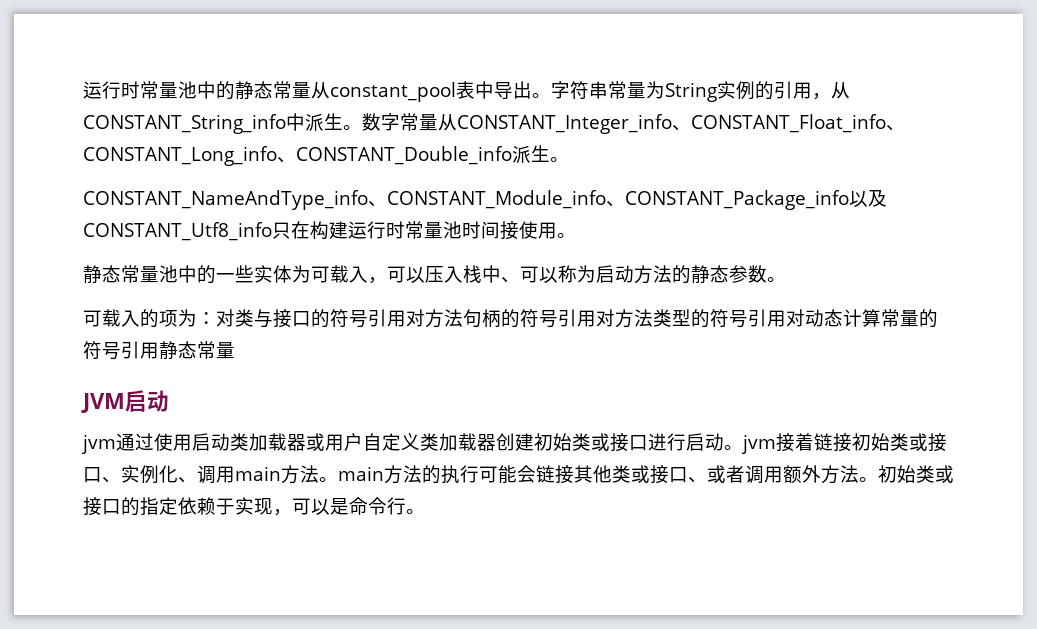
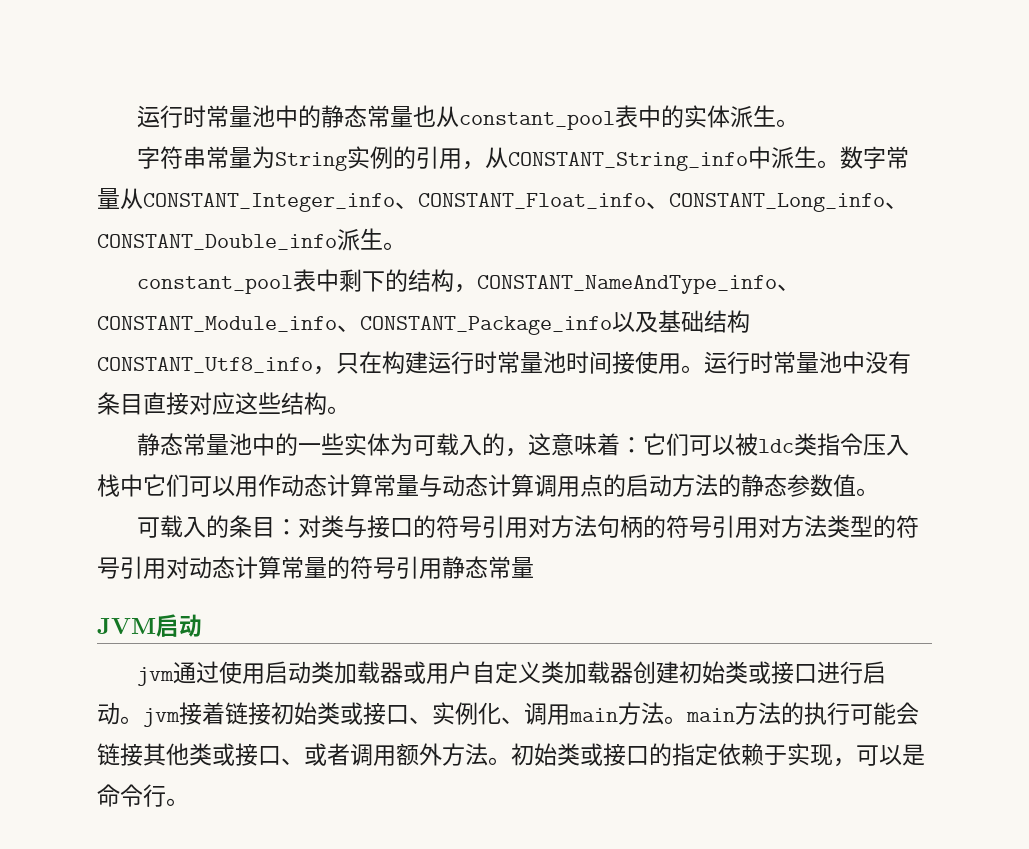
- 运行时常量池中的静态常量从constant_pool表中导出。字符串常量为String实例的引用，从CONSTANT_String_info中派生。
+ 运行时常量池中的静态常量也从constant_pool表中的实体派生。
+ 字符串常量为String实例的引用，从CONSTANT_String_info中派生。
- CONSTANT_NameAndType_info、CONSTANT_Module_info、CONSTANT_Package_info以及CONSTANT_Utf8_info只在构建运行时常量池时间接使用。
+ constant_pool表中剩下的结构，CONSTANT_NameAndType_info、CONSTANT_Module_info、CONSTANT_Package_info以及基础结构CONSTANT_Utf8_info，只在构建运行时常量池时间接使用。运行时常量池中没有条目直接对应这些结构。
- 静态常量池中的一些实体为可载入，可以压入栈中、可以称为启动方法的静态参数。
+ 静态常量池中的一些实体为可载入的，这意味着：它们可以被ldc类指令压入栈中它们可以用作动态计算常量与动态计算调用点的启动方法的静态参数值。
- 可载入的项为：对类与接口的符号引用对方法句柄的符号引用对方法类型的符号引用对动态计算常量的符号引用静态常量
+ 可载入的条目：对类与接口的符号引用对方法句柄的符号引用对方法类型的符号引用对动态计算常量的符号引用静态常量

